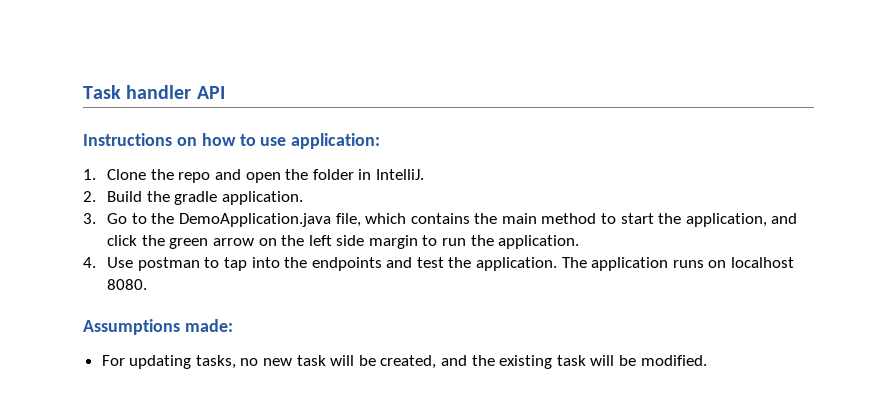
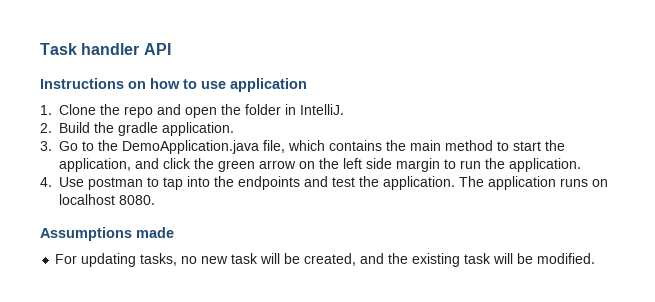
- Instructions on how to use application:
+ Instructions on how to use application
- Assumptions made:
+ Assumptions made

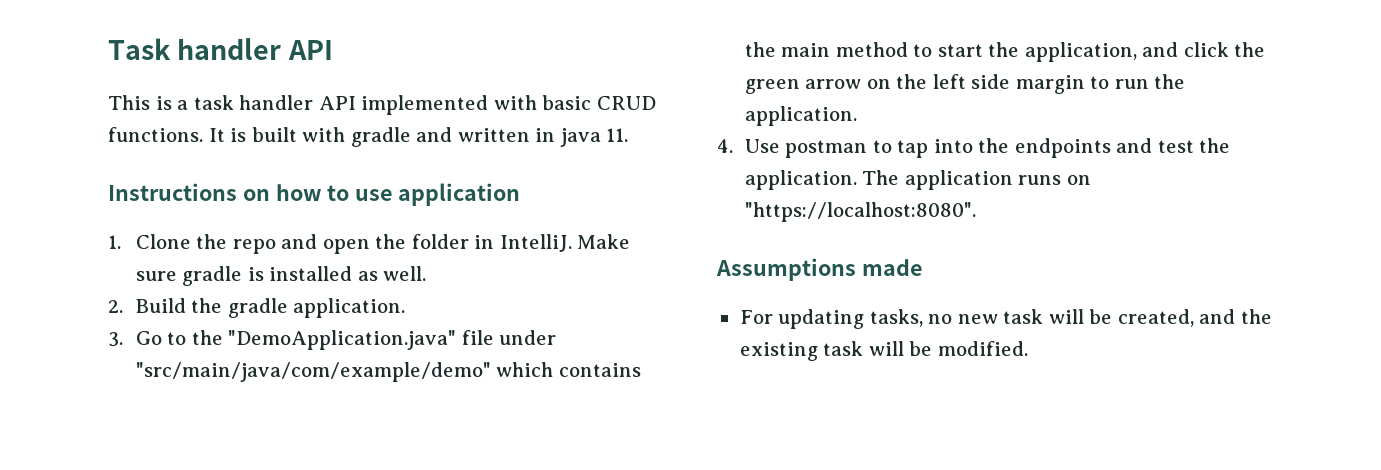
+ This is a task handler API implemented with basic CRUD functions. It is built with gradle and written in java 11.
+ Make sure gradle is installed as well.
- 3. Go to the DemoApplication.java file, which contains the main method to start the application, and click the green arrow on the left side margin to run the application.
+ 3. Go to the "DemoApplication.java" file under "src/main/java/com/example/demo" which contains the main method to start the application, and click the green arrow on the left side margin to run the application.
- The application runs on localhost 8080.
+ The application runs on "https://localhost:8080".

